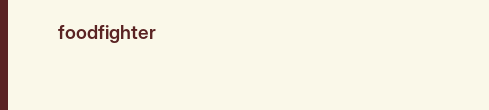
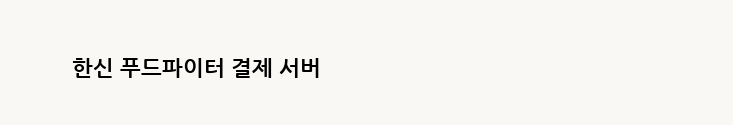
- foodfighter
+ 한신 푸드파이터 결제 서버

